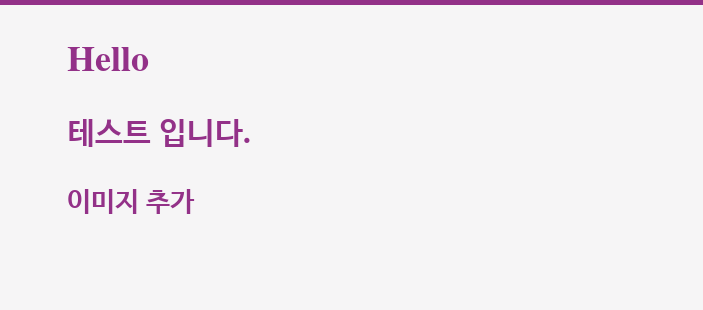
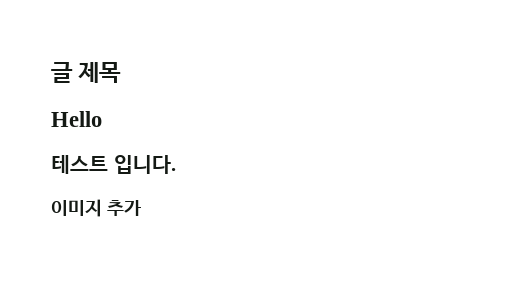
+ 글 제목

